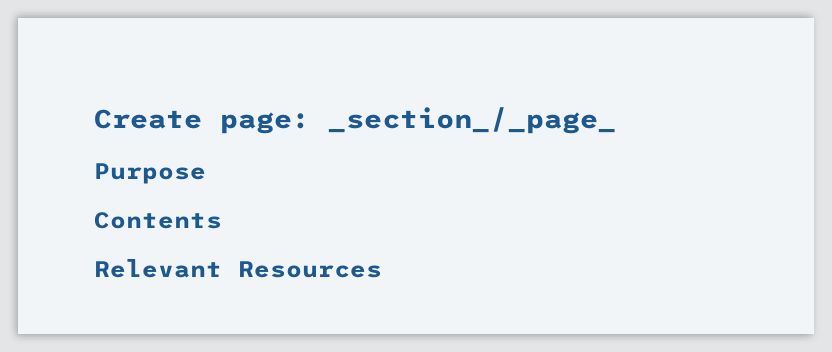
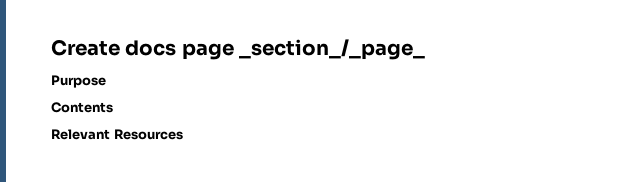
- Create page: _section_/_page_
+ Create docs page _section_/_page_

